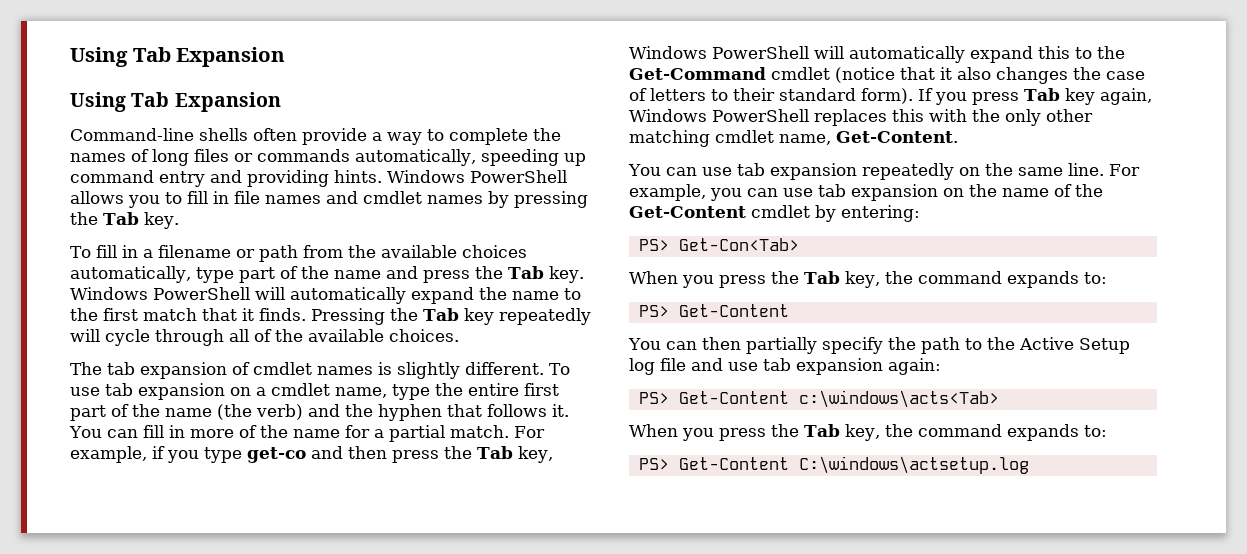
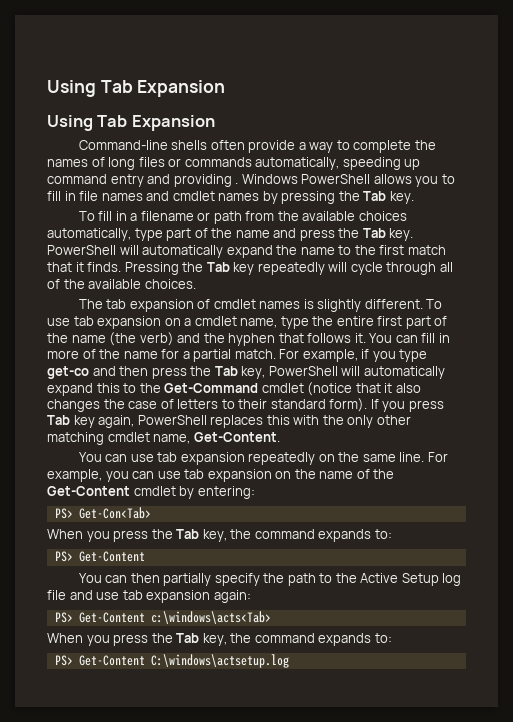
- Command-line shells often provide a way to complete the names of long files or commands automatically, speeding up command entry and providing hints.
+ Command-line shells often provide a way to complete the names of long files or commands automatically, speeding up command entry and providing .
- Windows PowerShell will automatically expand the name to the first match that it finds.
+ PowerShell will automatically expand the name to the first match that it finds.
- For example, if you type get-co and then press the Tab key, Windows PowerShell will automatically expand this to the Get-Command cmdlet (notice that it also changes the case of letters to their standard form).
+ For example, if you type get-co and then press the Tab key, PowerShell will automatically expand this to the Get-Command cmdlet (notice that it also changes the case of letters to their standard form).
- If you press Tab key again, Windows PowerShell replaces this with the only other matching cmdlet name, Get-Content.
+ If you press Tab key again, PowerShell replaces this with the only other matching cmdlet name, Get-Content.

